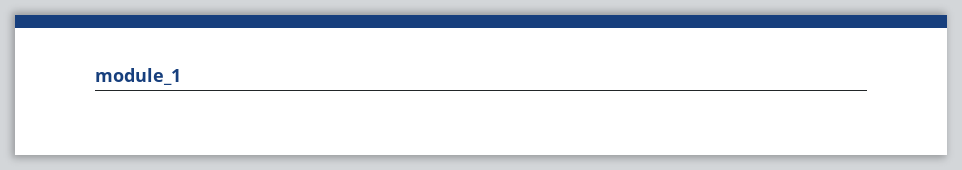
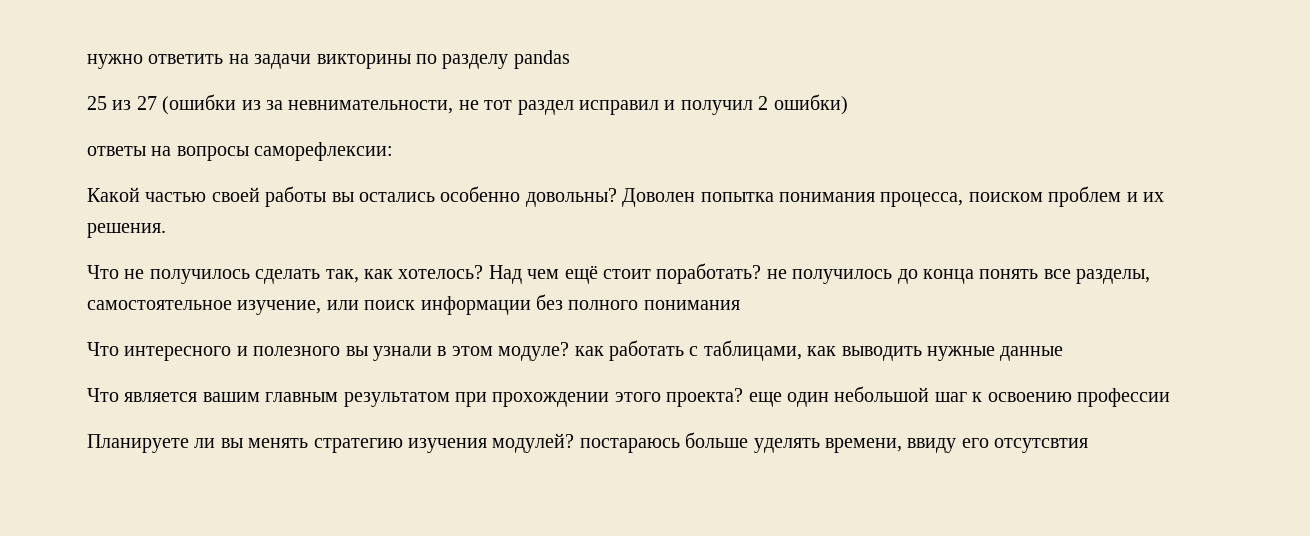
- module_1
+ нужно ответить на задачи викторины по разделу pandas
+ 25 из 27 (ошибки из за невнимательности, не тот раздел исправил и получил 2 ошибки)
+ ответы на вопросы саморефлексии:
+ Какой частью своей работы вы остались особенно довольны? Доволен попытка понимания процесса, поиском проблем и их решения.
+ Что не получилось сделать так, как хотелось? Над чем ещё стоит поработать? не получилось до конца понять все разделы, самостоятельное изучение, или поиск информации без полного понимания
+ Что интересного и полезного вы узнали в этом модуле? как работать с таблицами, как выводить нужные данные
+ Что является вашим главным результатом при прохождении этого проекта? еще один небольшой шаг к освоению профессии
+ Планируете ли вы менять стратегию изучения модулей? постараюсь больше уделять времени, ввиду его отсутсвтия

